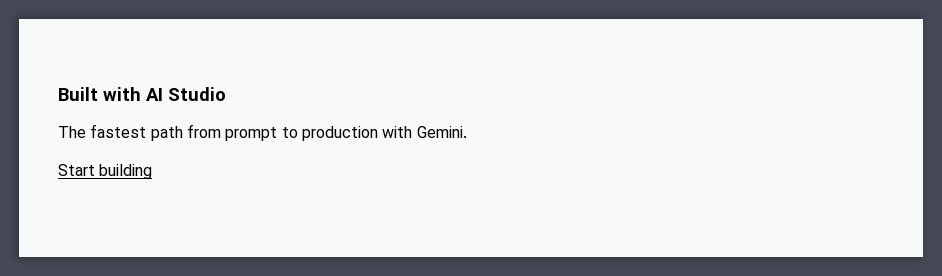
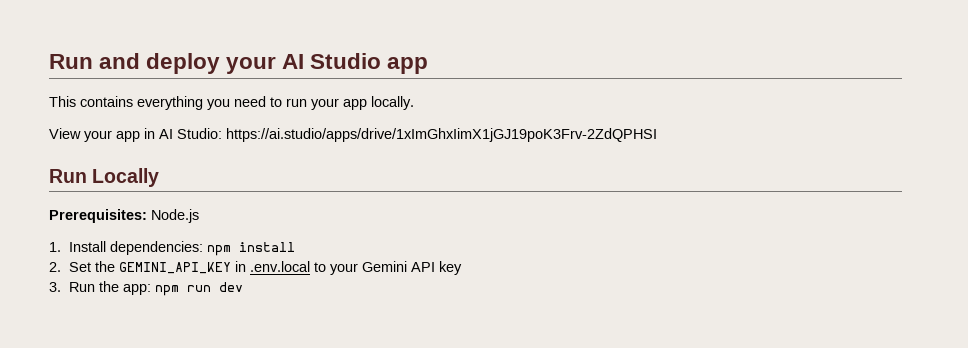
- Built with AI Studio
- The fastest path from prompt to production with Gemini.
- Start building
+ Run and deploy your AI Studio app
+ This contains everything you need to run your app locally.
+ View your app in AI Studio: https://ai.studio/apps/drive/1xImGhxIimX1jGJ19poK3Frv-2ZdQPHSI
+ Run Locally
+ Prerequisites: Node.js
+ 1. Install dependencies: npm install
+ 2. Set the GEMINI_API_KEY in .env.local to your Gemini API key
+ 3. Run the app: npm run dev

